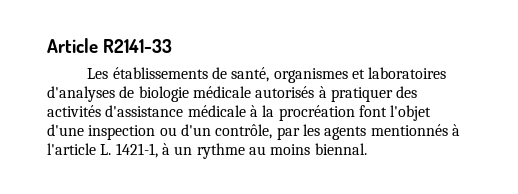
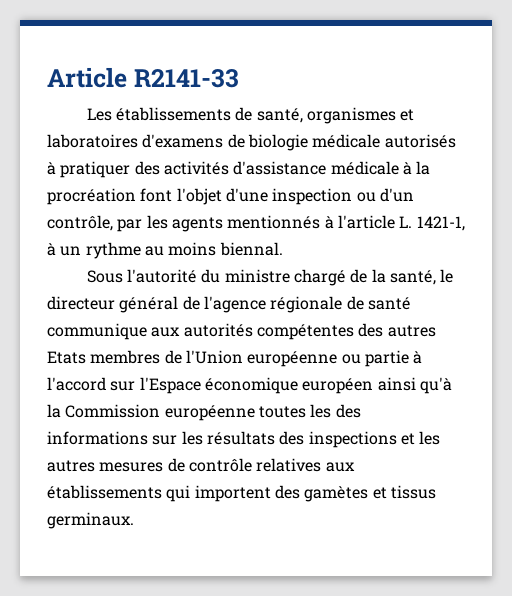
- Les établissements de santé, organismes et laboratoires d'analyses de biologie médicale autorisés à pratiquer des activités d'assistance médicale à la procréation font l'objet d'une inspection ou d'un contrôle, par les agents mentionnés à l'article L. 1421-1, à un rythme au moins biennal.
+ Les établissements de santé, organismes et laboratoires d'examens de biologie médicale autorisés à pratiquer des activités d'assistance médicale à la procréation font l'objet d'une inspection ou d'un contrôle, par les agents mentionnés à l'article L. 1421-1, à un rythme au moins biennal.
+ Sous l'autorité du ministre chargé de la santé, le directeur général de l'agence régionale de santé communique aux autorités compétentes des autres Etats membres de l'Union européenne ou partie à l'accord sur l'Espace économique européen ainsi qu'à la Commission européenne toutes les des informations sur les résultats des inspections et les autres mesures de contrôle relatives aux établissements qui importent des gamètes et tissus germinaux.

